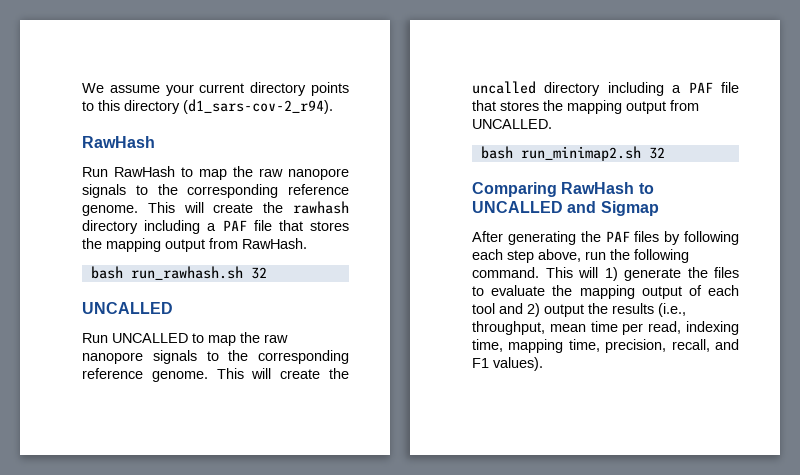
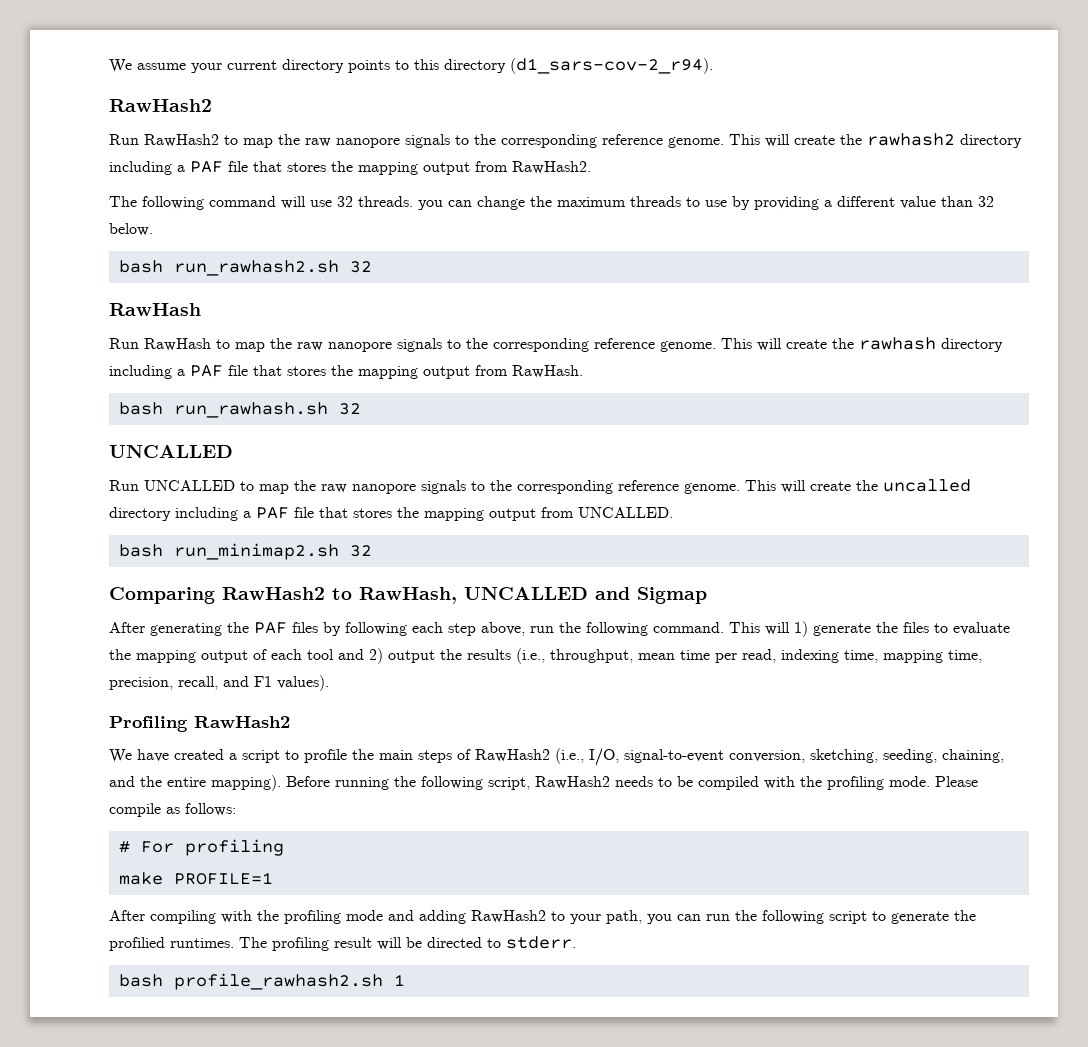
  We assume your current directory points to this directory (d1_sars-cov-2_r94).
+ RawHash2
+ Run RawHash2 to map the raw nanopore signals to the corresponding reference genome. This will create the rawhash2 directory including a PAF file that stores the mapping output from RawHash2.
+ The following command will use 32 threads. you can change the maximum threads to use by providing a different value than 32 below.
+ bash run_rawhash2.sh 32
- Comparing RawHash to UNCALLED and Sigmap
+ Comparing RawHash2 to RawHash, UNCALLED and Sigmap
+ Profiling RawHash2
+ We have created a script to profile the main steps of RawHash2 (i.e., I/O, signal-to-event conversion, sketching, seeding, chaining, and the entire mapping). Before running the following script, RawHash2 needs to be compiled with the profiling mode. Please compile as follows:
+ # For profiling
+ make PROFILE=1
+ After compiling with the profiling mode and adding RawHash2 to your path, you can run the following script to generate the profilied runtimes. The profiling result will be directed to stderr.
+ bash profile_rawhash2.sh 1

